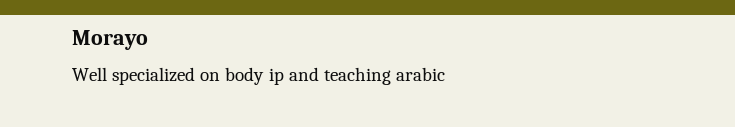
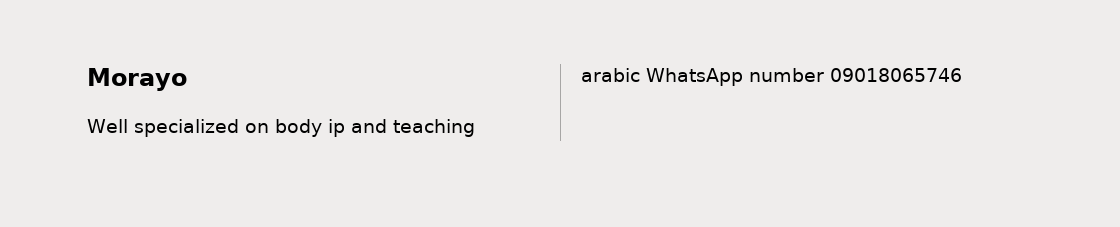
- Well specialized on body ip and teaching arabic
+ Well specialized on body ip and teaching arabic WhatsApp number 09018065746

